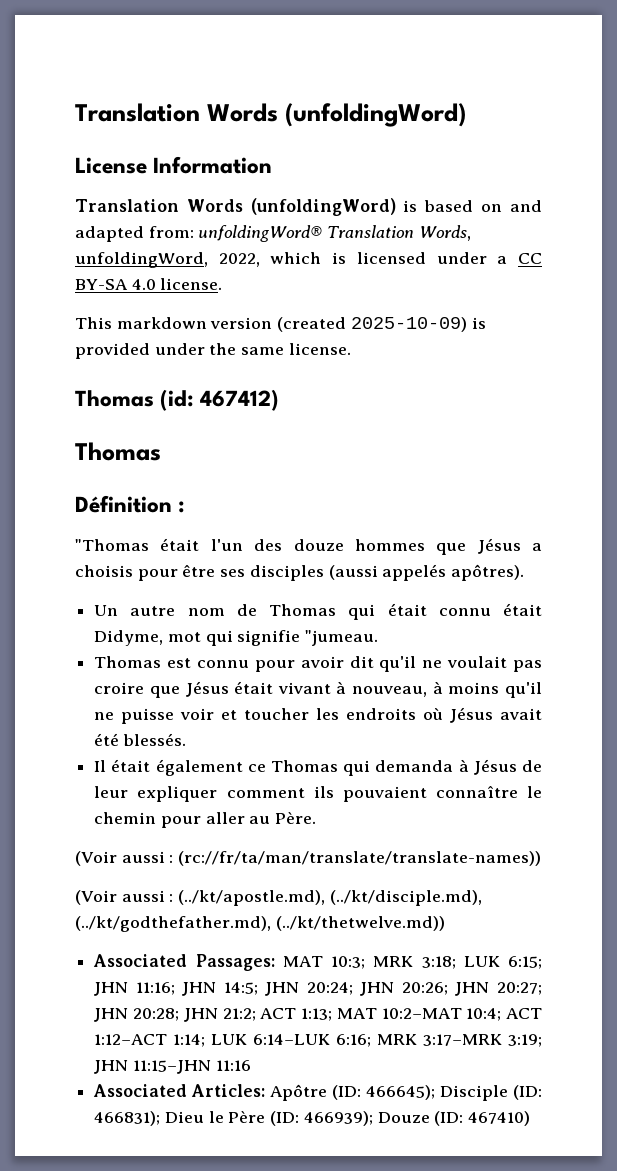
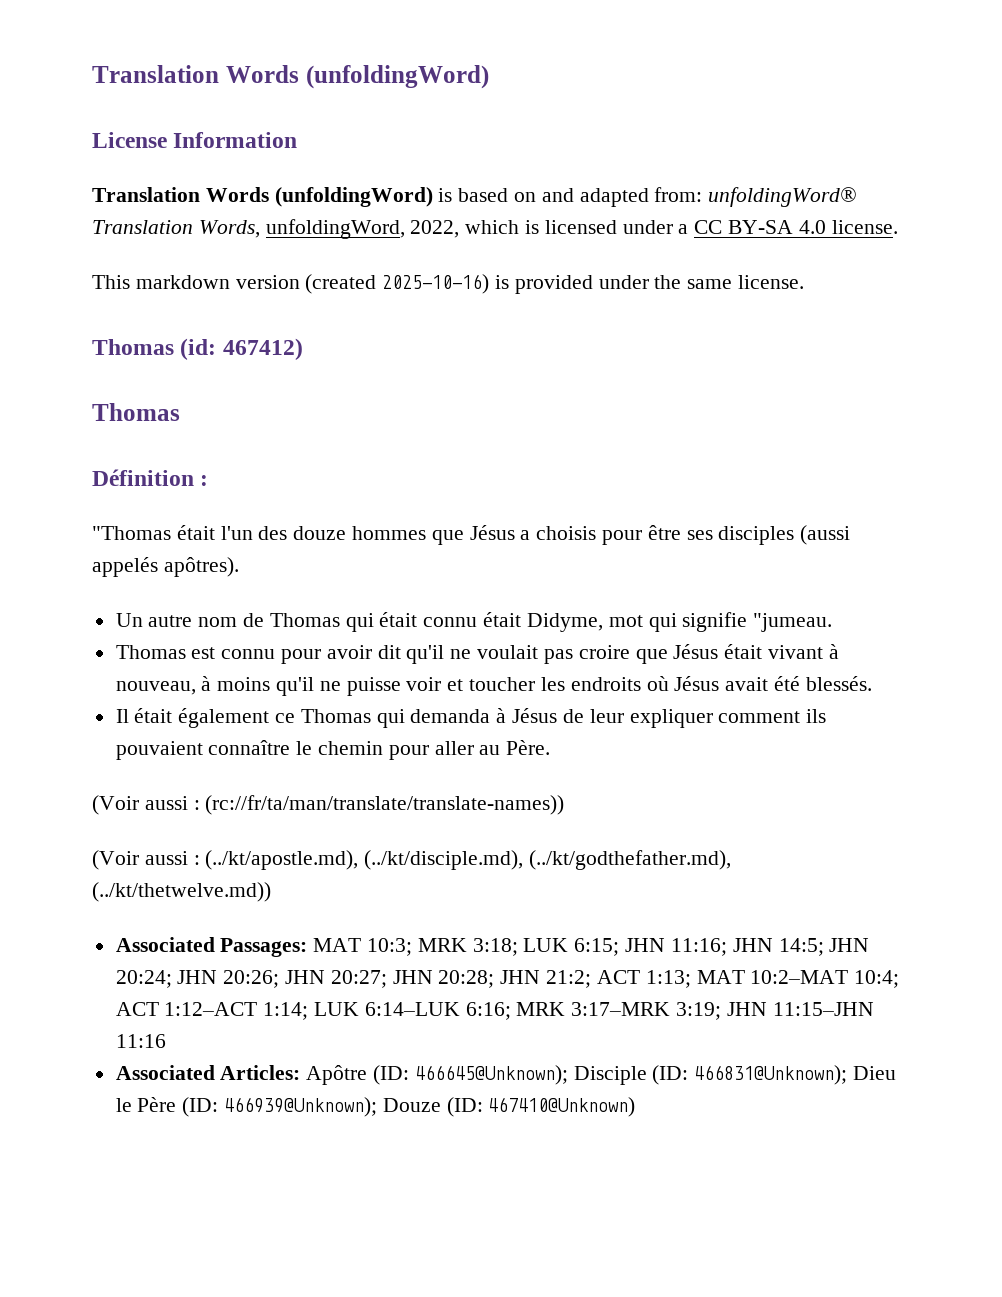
- This markdown version (created 2025-10-09) is provided under the same license.
+ This markdown version (created 2025-10-16) is provided under the same license.
- Associated Articles: Apôtre (ID: 466645); Disciple (ID: 466831); Dieu le Père (ID: 466939); Douze (ID: 467410)
+ Associated Articles: Apôtre (ID: 466645@Unknown); Disciple (ID: 466831@Unknown); Dieu le Père (ID: 466939@Unknown); Douze (ID: 467410@Unknown)

